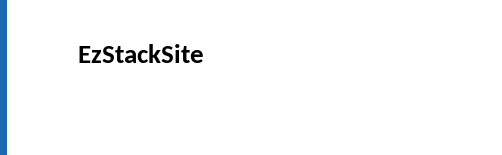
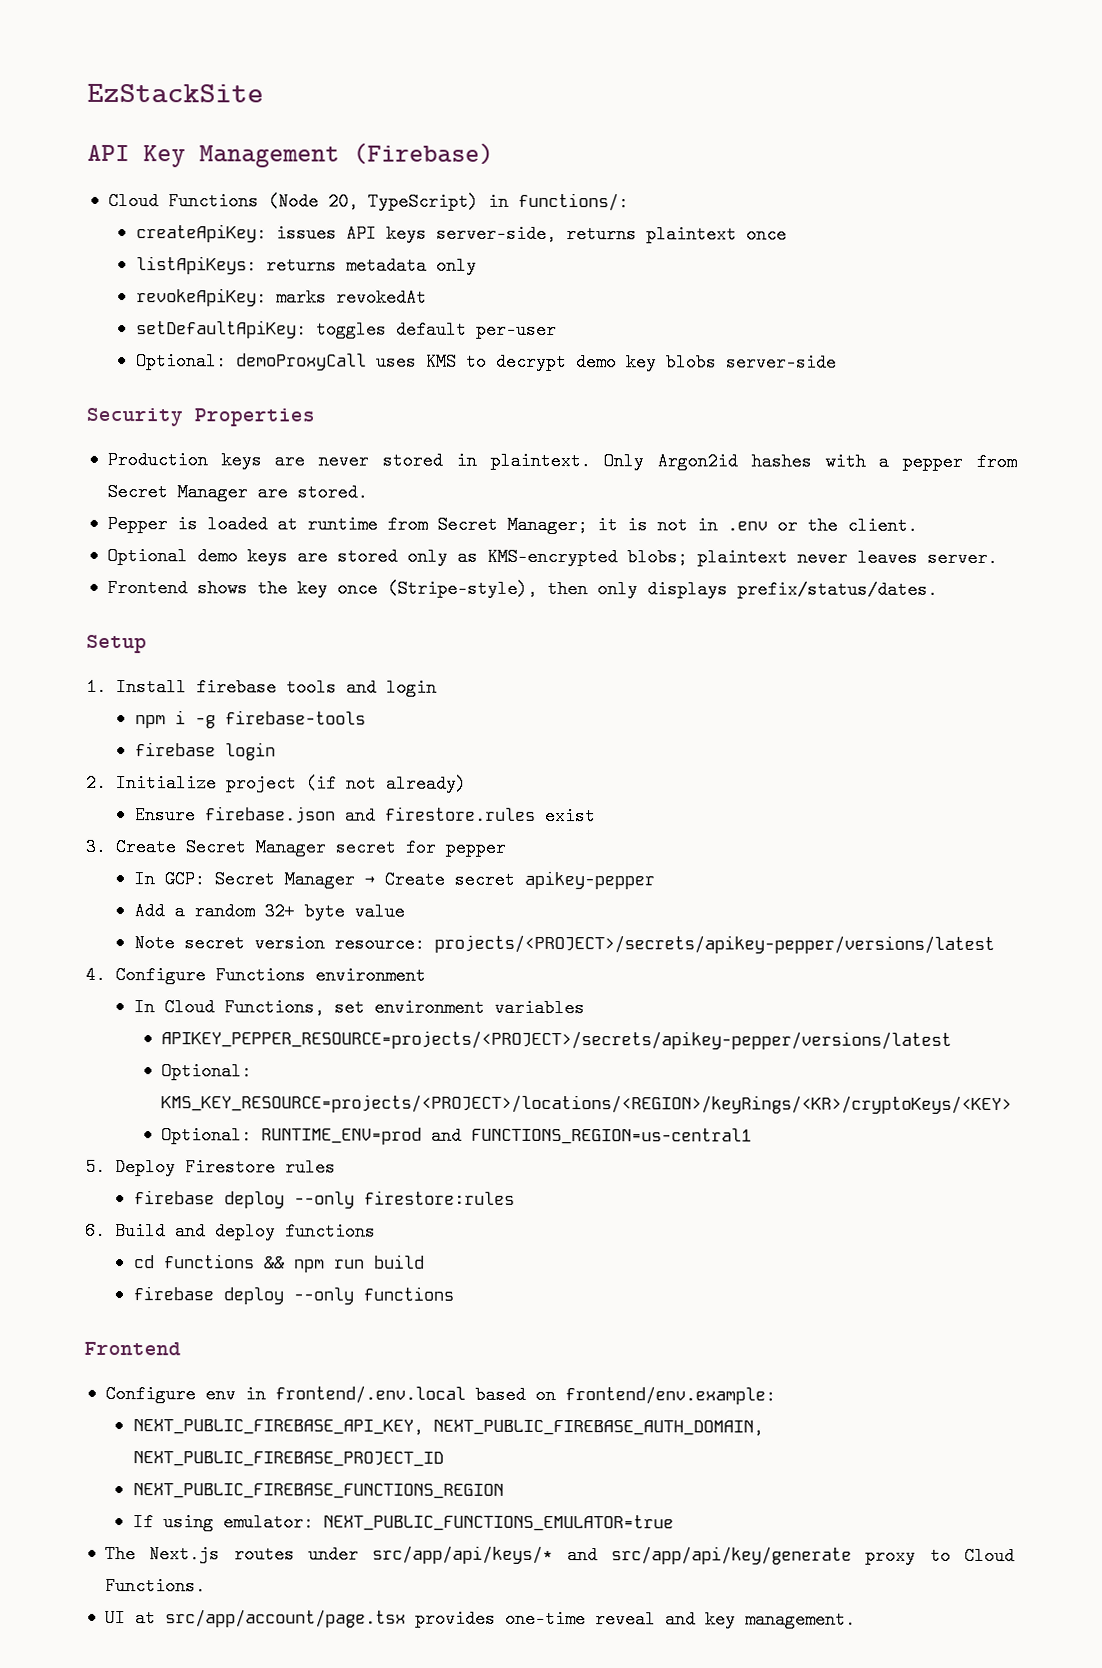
+ API Key Management (Firebase)
+ Cloud Functions (Node 20, TypeScript) in functions/:
+ createApiKey: issues API keys server-side, returns plaintext once
+ listApiKeys: returns metadata only
+ revokeApiKey: marks revokedAt
+ setDefaultApiKey: toggles default per-user
+ Optional: demoProxyCall uses KMS to decrypt demo key blobs server-side
+ Security Properties
+ Production keys are never stored in plaintext. Only Argon2id hashes with a pepper from Secret Manager are stored.
+ Pepper is loaded at runtime from Secret Manager; it is not in .env or the client.
+ Optional demo keys are stored only as KMS-encrypted blobs; plaintext never leaves server.
+ Frontend shows the key once (Stripe-style), then only displays prefix/status/dates.
+ Setup
+ 1. Install firebase tools and login
+ npm i -g firebase-tools
+ firebase login
+ 2. Initialize project (if not already)
+ Ensure firebase.json and firestore.rules exist
+ 3. Create Secret Manager secret for pepper
+ In GCP: Secret Manager → Create secret apikey-pepper
+ Add a random 32+ byte value
+ Note secret version resource: projects/<PROJECT>/secrets/apikey-pepper/versions/latest
+ 4. Configure Functions environment
+ In Cloud Functions, set environment variables
+ APIKEY_PEPPER_RESOURCE=projects/<PROJECT>/secrets/apikey-pepper/versions/latest
+ Optional: KMS_KEY_RESOURCE=projects/<PROJECT>/locations/<REGION>/keyRings/<KR>/cryptoKeys/<KEY>
+ Optional: RUNTIME_ENV=prod and FUNCTIONS_REGION=us-central1
+ 5. Deploy Firestore rules
+ firebase deploy --only firestore:rules
+ 6. Build and deploy functions
+ cd functions && npm run build
+ firebase deploy --only functions
+ Frontend
+ Configure env in frontend/.env.local based on frontend/env.example:
+ NEXT_PUBLIC_FIREBASE_API_KEY, NEXT_PUBLIC_FIREBASE_AUTH_DOMAIN, NEXT_PUBLIC_FIREBASE_PROJECT_ID
+ NEXT_PUBLIC_FIREBASE_FUNCTIONS_REGION
+ If using emulator: NEXT_PUBLIC_FUNCTIONS_EMULATOR=true
+ The Next.js routes under src/app/api/keys/* and src/app/api/key/generate proxy to Cloud Functions.
+ UI at src/app/account/page.tsx provides one-time reveal and key management.

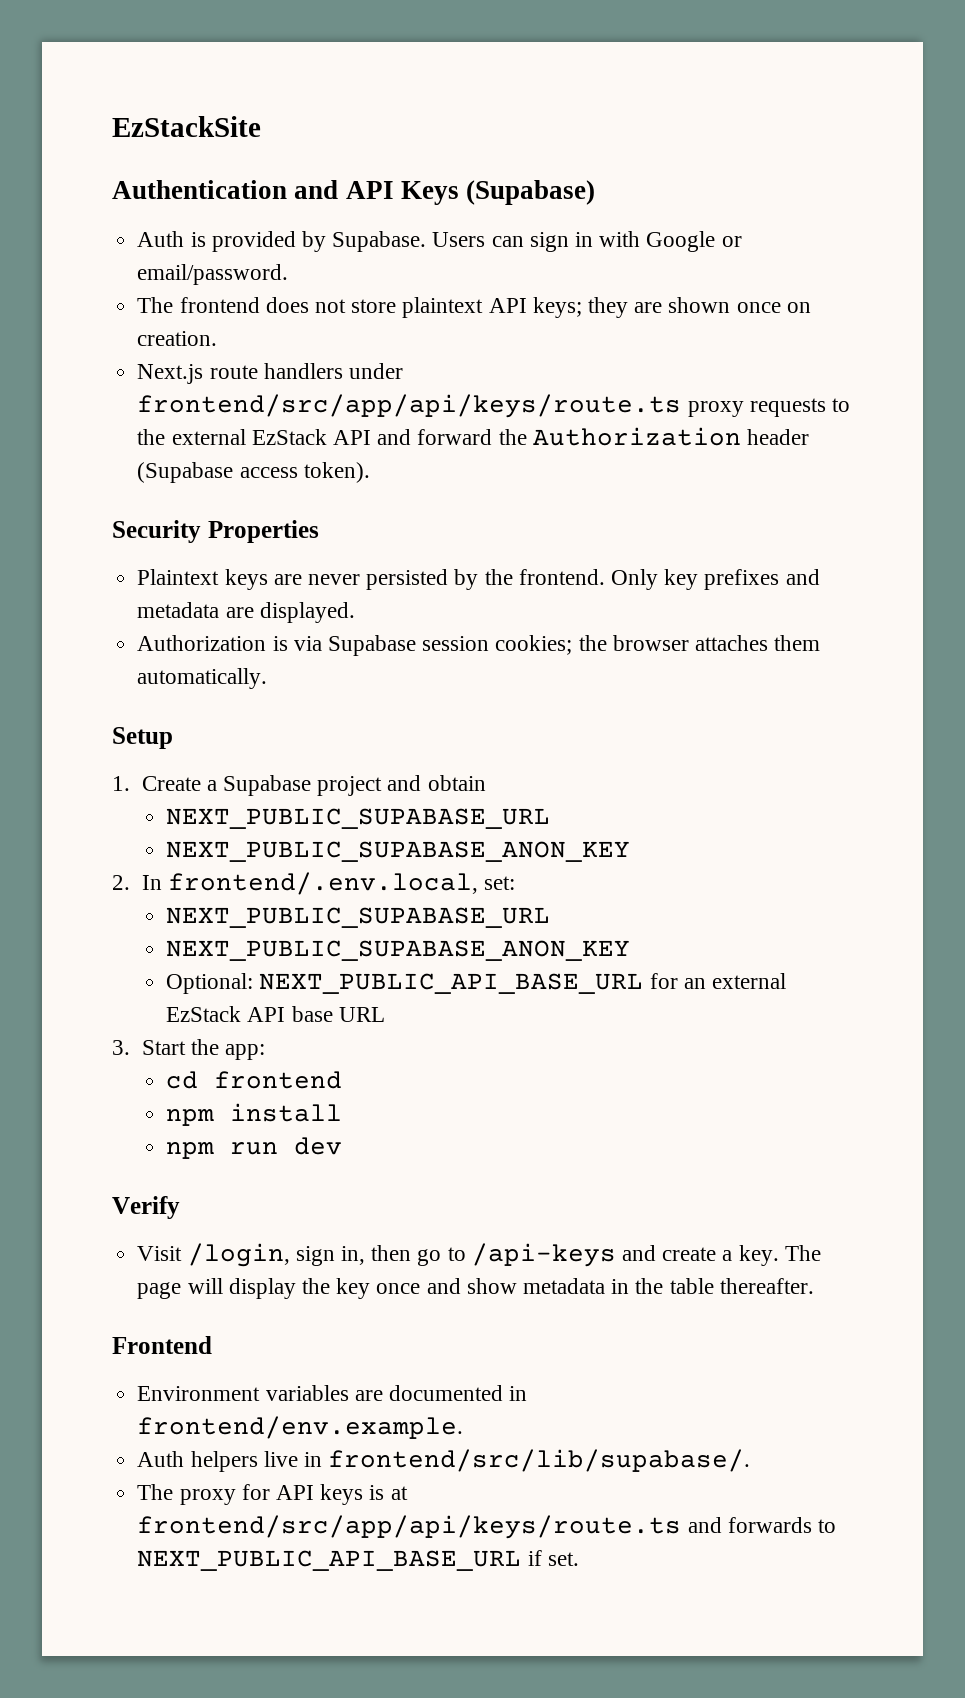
- API Key Management (Firebase)
- Cloud Functions (Node 20, TypeScript) in functions/:
- createApiKey: issues API keys server-side, returns plaintext once
- listApiKeys: returns metadata only
- revokeApiKey: marks revokedAt
- setDefaultApiKey: toggles default per-user
- Optional: demoProxyCall uses KMS to decrypt demo key blobs server-side
+ Authentication and API Keys (Supabase)
+ Auth is provided by Supabase. Users can sign in with Google or email/password.
+ The frontend does not store plaintext API keys; they are shown once on creation.
+ Next.js route handlers under frontend/src/app/api/keys/route.ts proxy requests to the external EzStack API and forward the Authorization header (Supabase access token).
- Production keys are never stored in plaintext. Only Argon2id hashes with a pepper from Secret Manager are stored.
- Pepper is loaded at runtime from Secret Manager; it is not in .env or the client.
- Optional demo keys are stored only as KMS-encrypted blobs; plaintext never leaves server.
- Frontend shows the key once (Stripe-style), then only displays prefix/status/dates.
+ Plaintext keys are never persisted by the frontend. Only key prefixes and metadata are displayed.
+ Authorization is via Supabase session cookies; the browser attaches them automatically.
  Setup
- 1. Install firebase tools and login
- npm i -g firebase-tools
- firebase login
- 2. Initialize project (if not already)
- Ensure firebase.json and firestore.rules exist
- 3. Create Secret Manager secret for pepper
- In GCP: Secret Manager → Create secret apikey-pepper
- Add a random 32+ byte value
- Note secret version resource: projects/<PROJECT>/secrets/apikey-pepper/versions/latest
- 4. Configure Functions environment
- In Cloud Functions, set environment variables
- APIKEY_PEPPER_RESOURCE=projects/<PROJECT>/secrets/apikey-pepper/versions/latest
- Optional: KMS_KEY_RESOURCE=projects/<PROJECT>/locations/<REGION>/keyRings/<KR>/cryptoKeys/<KEY>
- Optional: RUNTIME_ENV=prod and FUNCTIONS_REGION=us-central1
- 5. Deploy Firestore rules
- firebase deploy --only firestore:rules
- 6. Build and deploy functions
- cd functions && npm run build
- firebase deploy --only functions
+ 1. Create a Supabase project and obtain
+ NEXT_PUBLIC_SUPABASE_URL
+ NEXT_PUBLIC_SUPABASE_ANON_KEY
+ 2. In frontend/.env.local, set:
+ NEXT_PUBLIC_SUPABASE_URL
+ NEXT_PUBLIC_SUPABASE_ANON_KEY
+ Optional: NEXT_PUBLIC_API_BASE_URL for an external EzStack API base URL
+ 3. Start the app:
+ cd frontend
+ npm install
+ npm run dev
+ Verify
+ Visit /login, sign in, then go to /api-keys and create a key. The page will display the key once and show metadata in the table thereafter.
  Frontend
- Configure env in frontend/.env.local based on frontend/env.example:
- NEXT_PUBLIC_FIREBASE_API_KEY, NEXT_PUBLIC_FIREBASE_AUTH_DOMAIN, NEXT_PUBLIC_FIREBASE_PROJECT_ID
- NEXT_PUBLIC_FIREBASE_FUNCTIONS_REGION
- If using emulator: NEXT_PUBLIC_FUNCTIONS_EMULATOR=true
- The Next.js routes under src/app/api/keys/* and src/app/api/key/generate proxy to Cloud Functions.
- UI at src/app/account/page.tsx provides one-time reveal and key management.
+ Environment variables are documented in frontend/env.example.
+ Auth helpers live in frontend/src/lib/supabase/.
+ The proxy for API keys is at frontend/src/app/api/keys/route.ts and forwards to NEXT_PUBLIC_API_BASE_URL if set.

